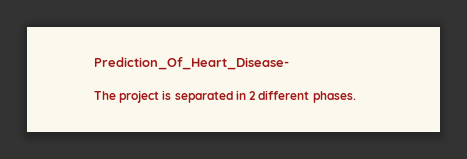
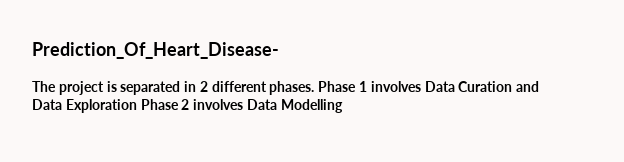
+ Phase 1 involves Data Curation and Data Exploration Phase 2 involves Data Modelling

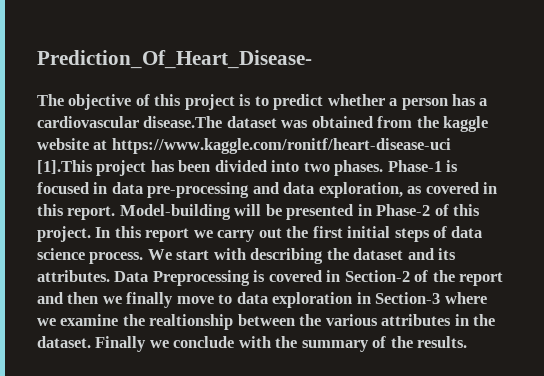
- The project is separated in 2 different phases. Phase 1 involves Data Curation and Data Exploration Phase 2 involves Data Modelling
+ The objective of this project is to predict whether a person has a cardiovascular disease.The dataset was obtained from the kaggle website at https://www.kaggle.com/ronitf/heart-disease-uci [1].This project has been divided into two phases. Phase-1 is focused in data pre-processing and data exploration, as covered in this report. Model-building will be presented in Phase-2 of this project. In this report we carry out the first initial steps of data science process. We start with describing the dataset and its attributes. Data Preprocessing is covered in Section-2 of the report and then we finally move to data exploration in Section-3 where we examine the realtionship between the various attributes in the dataset. Finally we conclude with the summary of the results.

